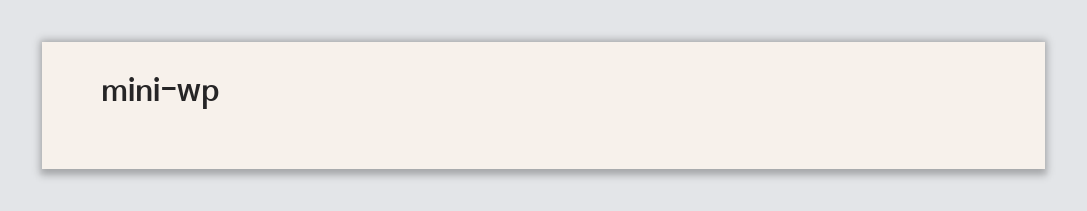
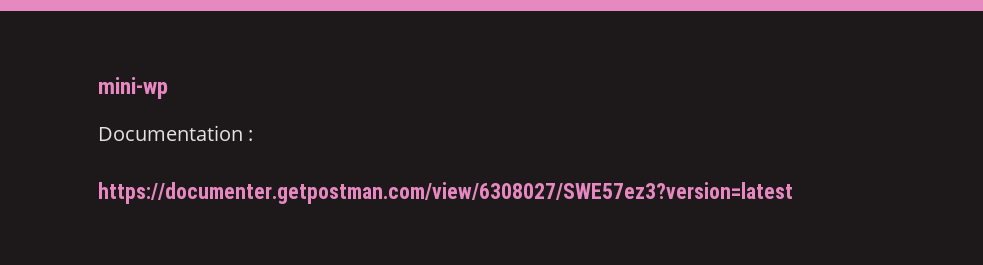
+ Documentation :
+ https://documenter.getpostman.com/view/6308027/SWE57ez3?version=latest

